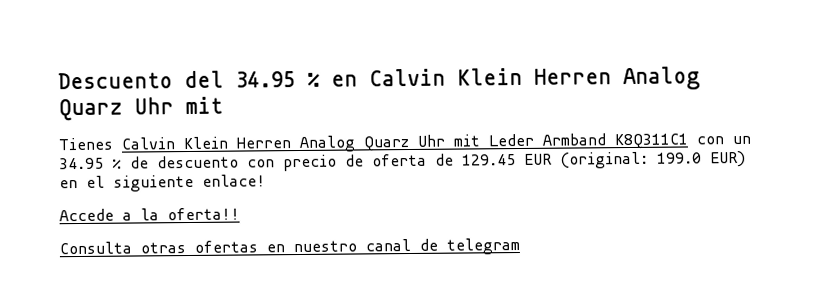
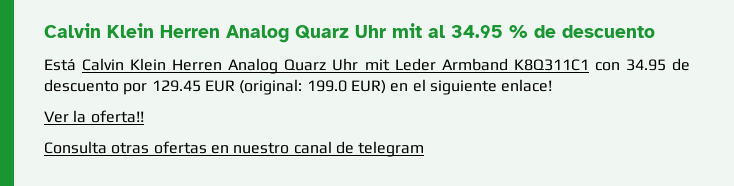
- Descuento del 34.95 % en Calvin Klein Herren Analog Quarz Uhr mit
- Tienes Calvin Klein Herren Analog Quarz Uhr mit Leder Armband K8Q311C1 con un 34.95 % de descuento con precio de oferta de 129.45 EUR (original: 199.0 EUR) en el siguiente enlace!
+ Calvin Klein Herren Analog Quarz Uhr mit al 34.95 % de descuento
+ Está Calvin Klein Herren Analog Quarz Uhr mit Leder Armband K8Q311C1 con 34.95 de descuento por 129.45 EUR (original: 199.0 EUR) en el siguiente enlace!
- Accede a la oferta!!
+ Ver la oferta!!

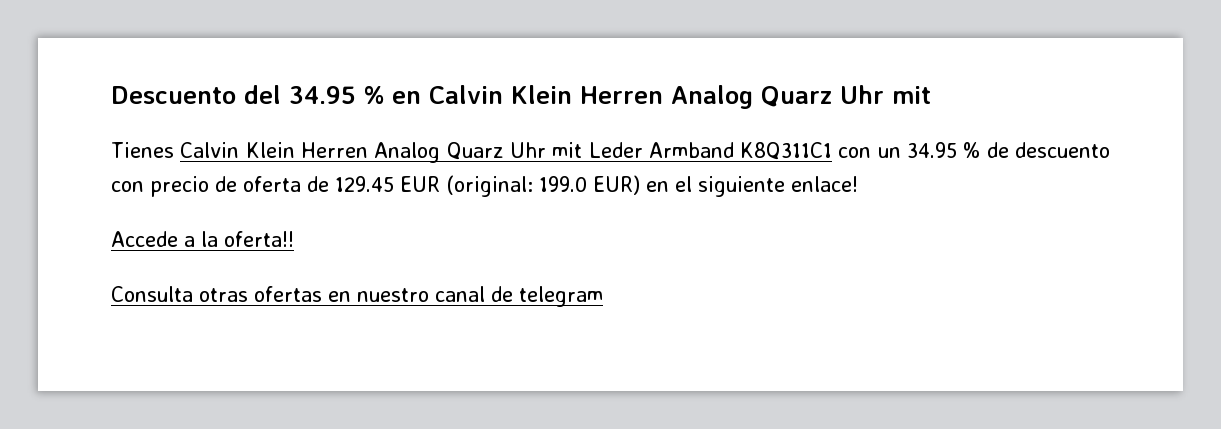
- Calvin Klein Herren Analog Quarz Uhr mit al 34.95 % de descuento
- Está Calvin Klein Herren Analog Quarz Uhr mit Leder Armband K8Q311C1 con 34.95 de descuento por 129.45 EUR (original: 199.0 EUR) en el siguiente enlace!
+ Descuento del 34.95 % en Calvin Klein Herren Analog Quarz Uhr mit
+ Tienes Calvin Klein Herren Analog Quarz Uhr mit Leder Armband K8Q311C1 con un 34.95 % de descuento con precio de oferta de 129.45 EUR (original: 199.0 EUR) en el siguiente enlace!
- Ver la oferta!!
+ Accede a la oferta!!

